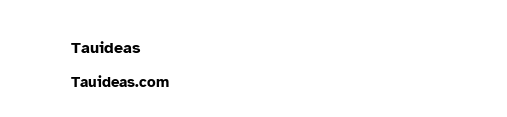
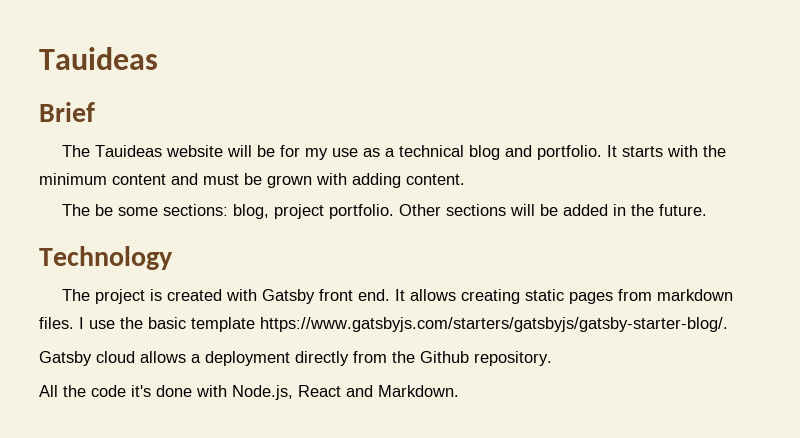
- Tauideas.com
+ Brief
+ The Tauideas website will be for my use as a technical blog and portfolio. It starts with the minimum content and must be grown with adding content.
+ The be some sections: blog, project portfolio. Other sections will be added in the future.
+ Technology
+ The project is created with Gatsby front end. It allows creating static pages from markdown files. I use the basic template https://www.gatsbyjs.com/starters/gatsbyjs/gatsby-starter-blog/.
+ Gatsby cloud allows a deployment directly from the Github repository.
+ All the code it's done with Node.js, React and Markdown.

